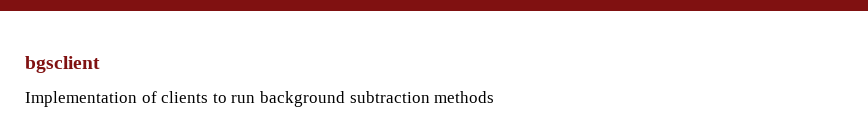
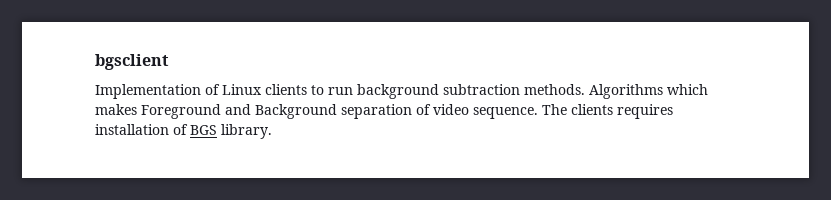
- Implementation of clients to run background subtraction methods
+ Implementation of Linux clients to run background subtraction methods. Algorithms which makes Foreground and Background separation of video sequence. The clients requires installation of BGS library.

